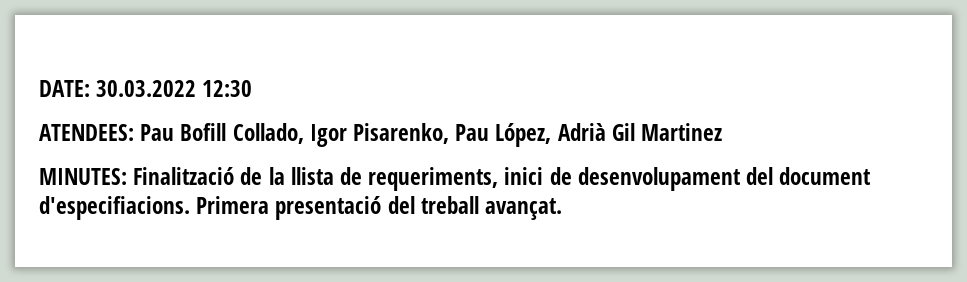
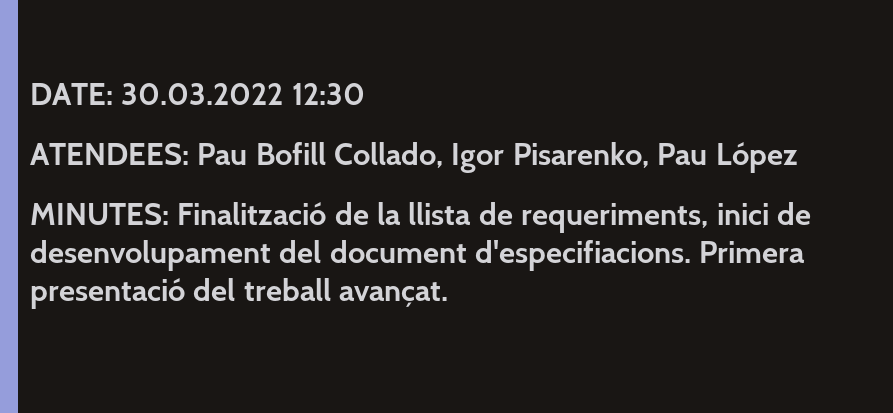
- ATENDEES: Pau Bofill Collado, Igor Pisarenko, Pau López, Adrià Gil Martinez
+ ATENDEES: Pau Bofill Collado, Igor Pisarenko, Pau López

